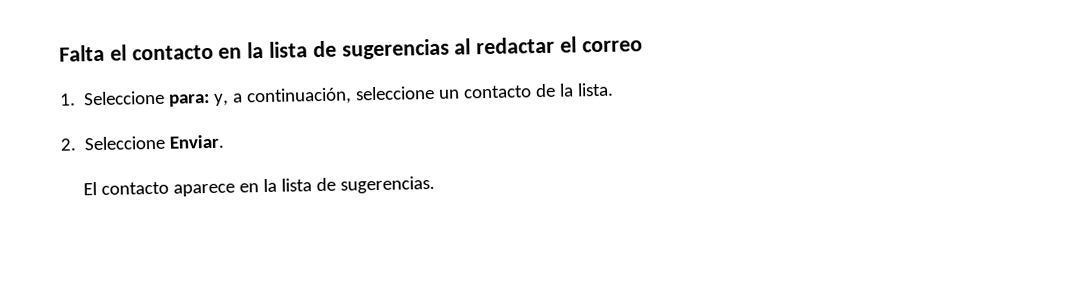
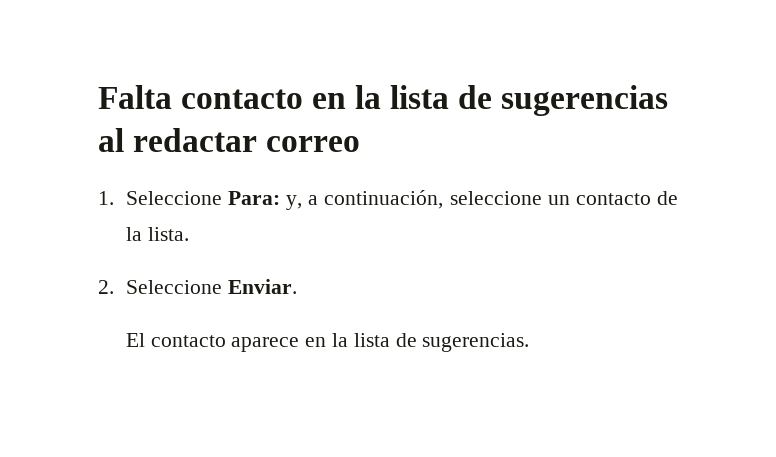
- Falta el contacto en la lista de sugerencias al redactar el correo
+ Falta contacto en la lista de sugerencias al redactar correo
- 1. Seleccione para: y, a continuación, seleccione un contacto de la lista.
+ 1. Seleccione Para: y, a continuación, seleccione un contacto de la lista.

